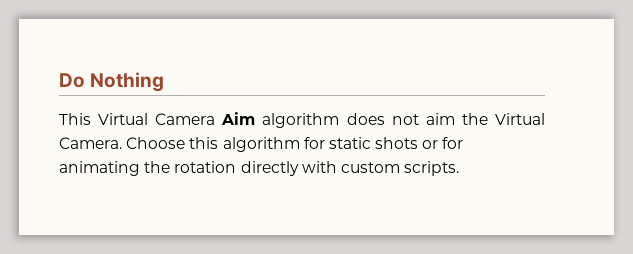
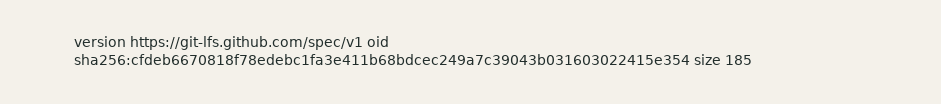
- Do Nothing
- This Virtual Camera Aim algorithm does not aim the Virtual Camera. Choose this algorithm for static shots or for animating the rotation directly with custom scripts.
+ version https://git-lfs.github.com/spec/v1 oid sha256:cfdeb6670818f78edebc1fa3e411b68bdcec249a7c39043b031603022415e354 size 185

